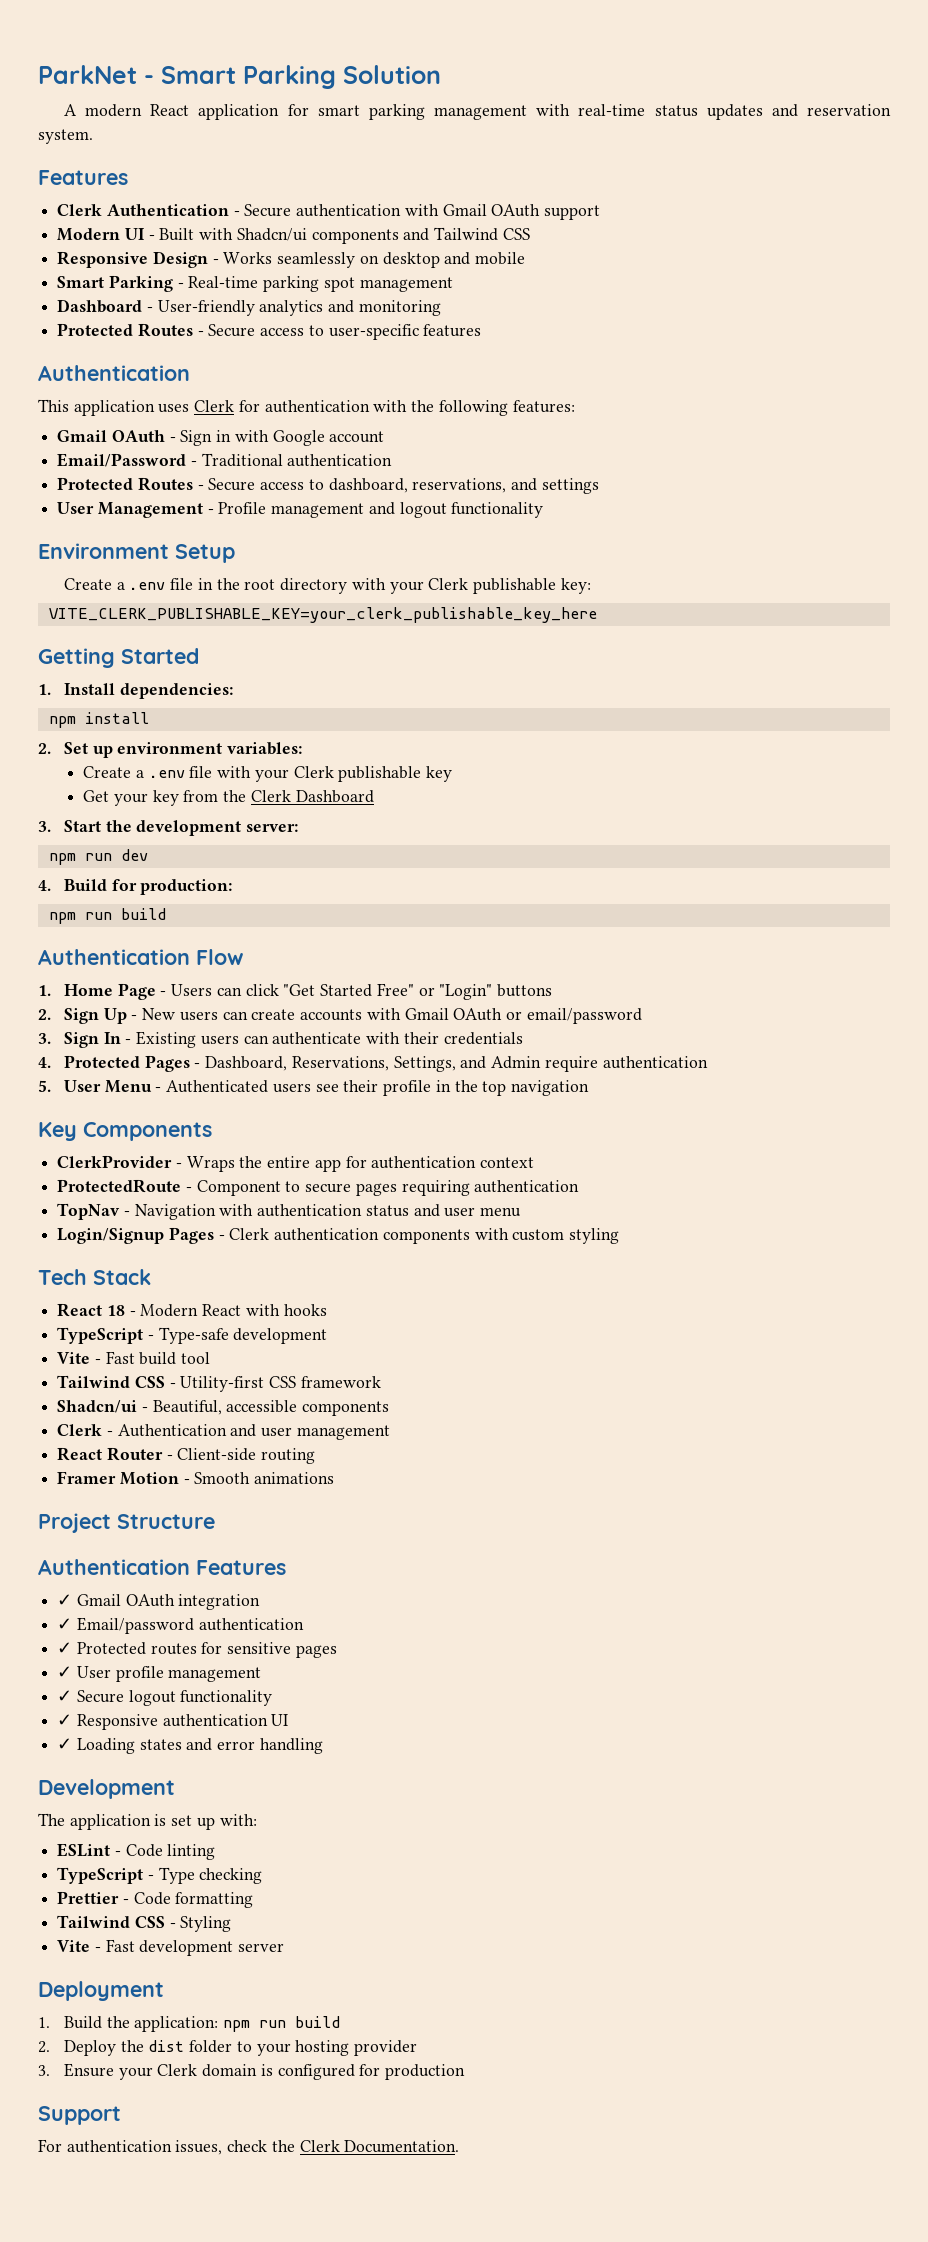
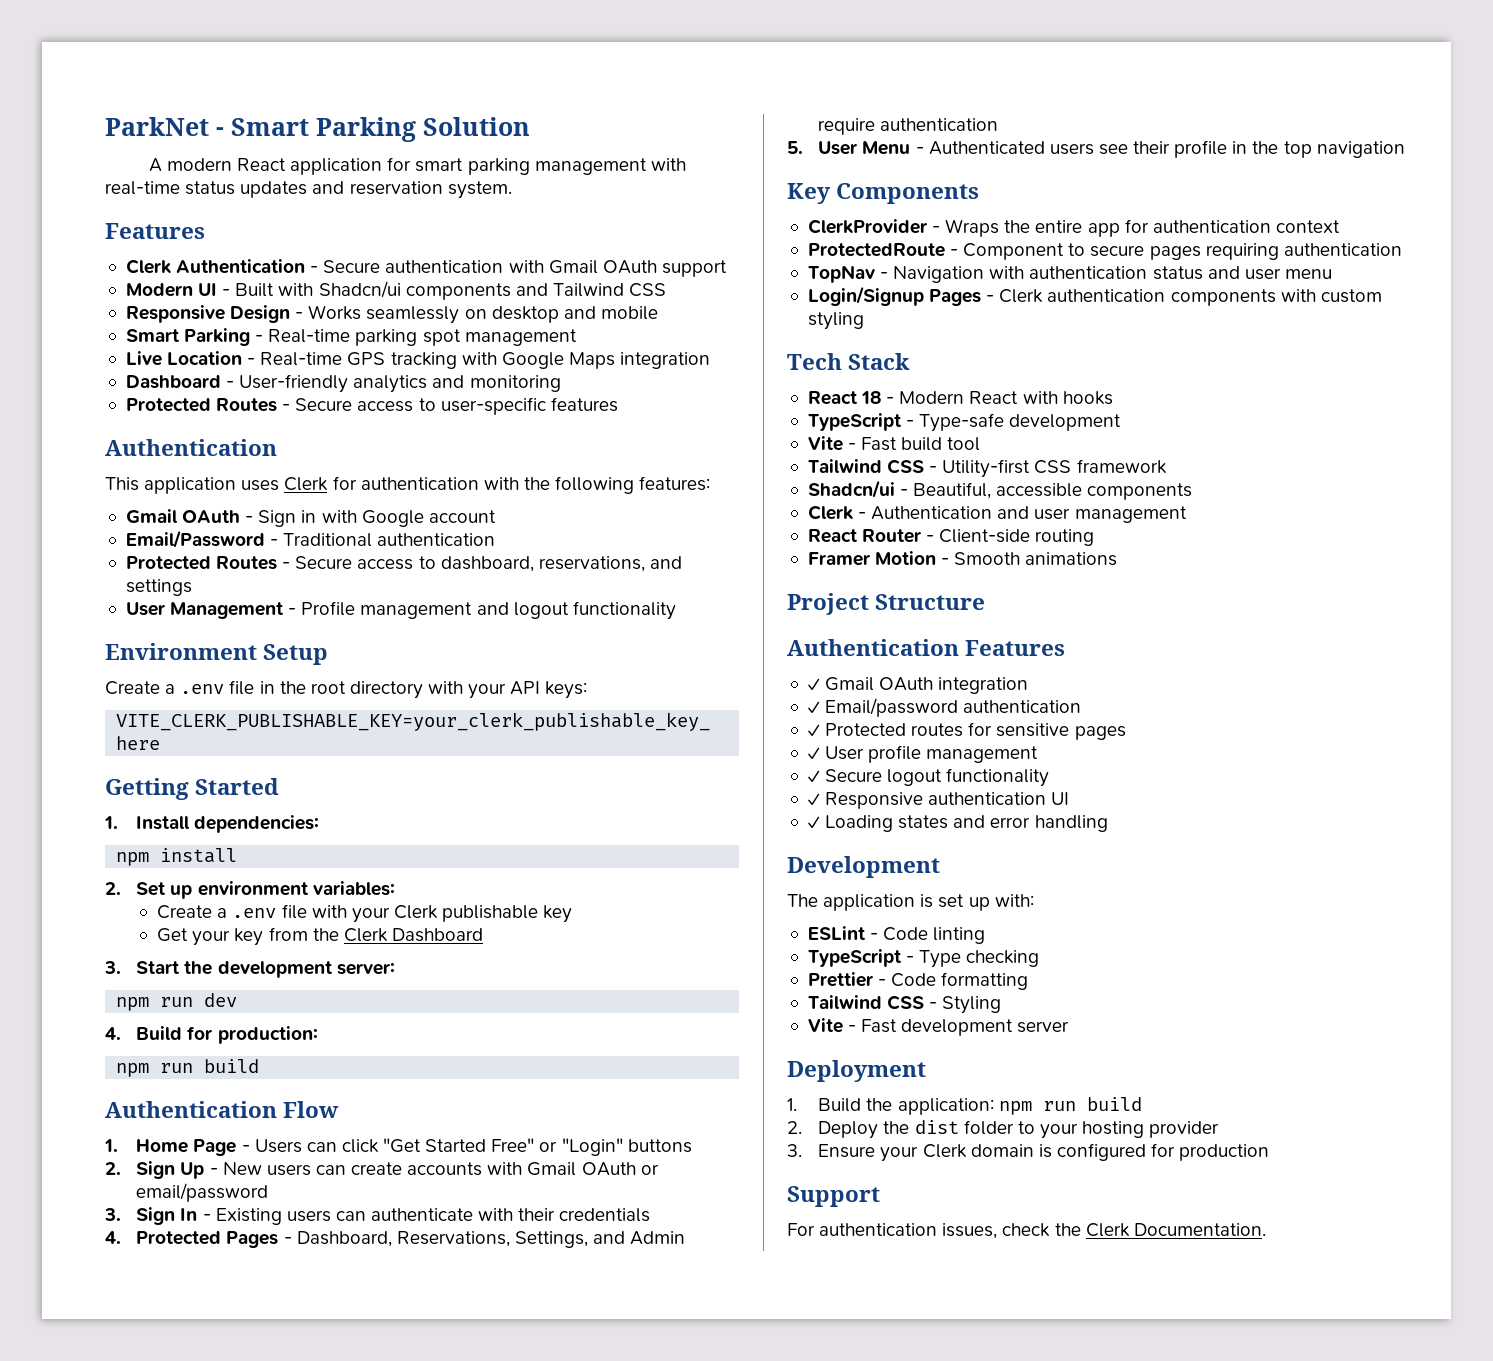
+ Live Location - Real-time GPS tracking with Google Maps integration
- Create a .env file in the root directory with your Clerk publishable key:
+ Create a .env file in the root directory with your API keys:

